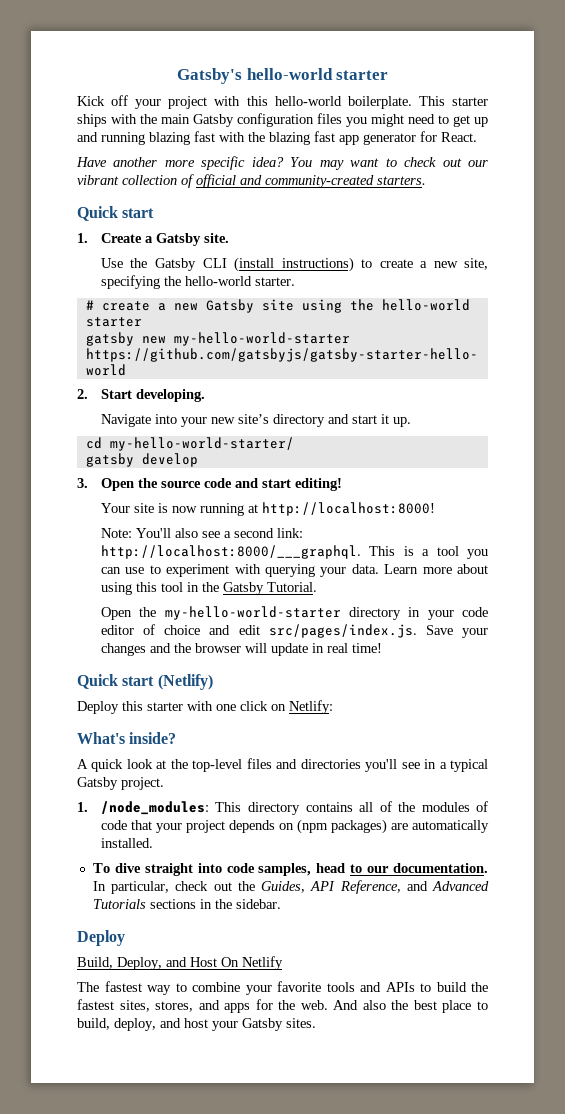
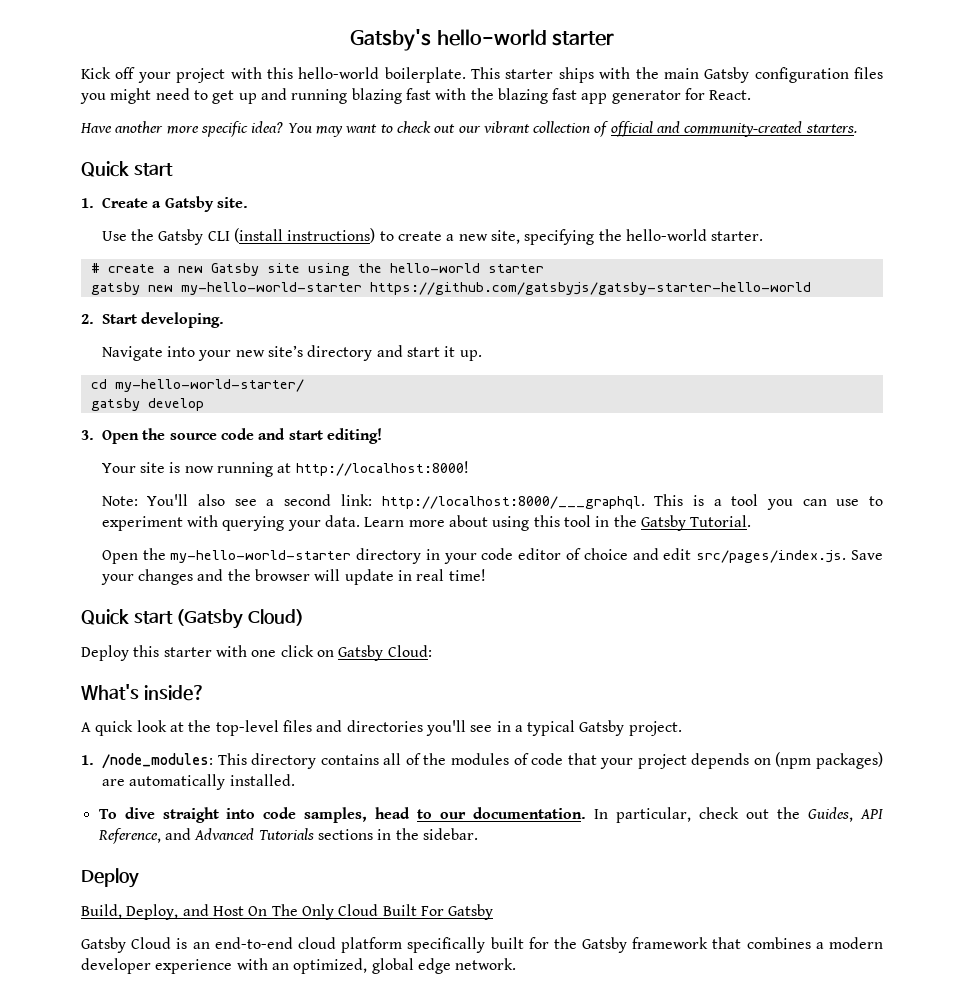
- Quick start (Netlify)
+ Quick start (Gatsby Cloud)
- Deploy this starter with one click on Netlify:
+ Deploy this starter with one click on Gatsby Cloud:
- Build, Deploy, and Host On Netlify
- The fastest way to combine your favorite tools and APIs to build the fastest sites, stores, and apps for the web. And also the best place to build, deploy, and host your Gatsby sites.
+ Build, Deploy, and Host On The Only Cloud Built For Gatsby
+ Gatsby Cloud is an end-to-end cloud platform specifically built for the Gatsby framework that combines a modern developer experience with an optimized, global edge network.

